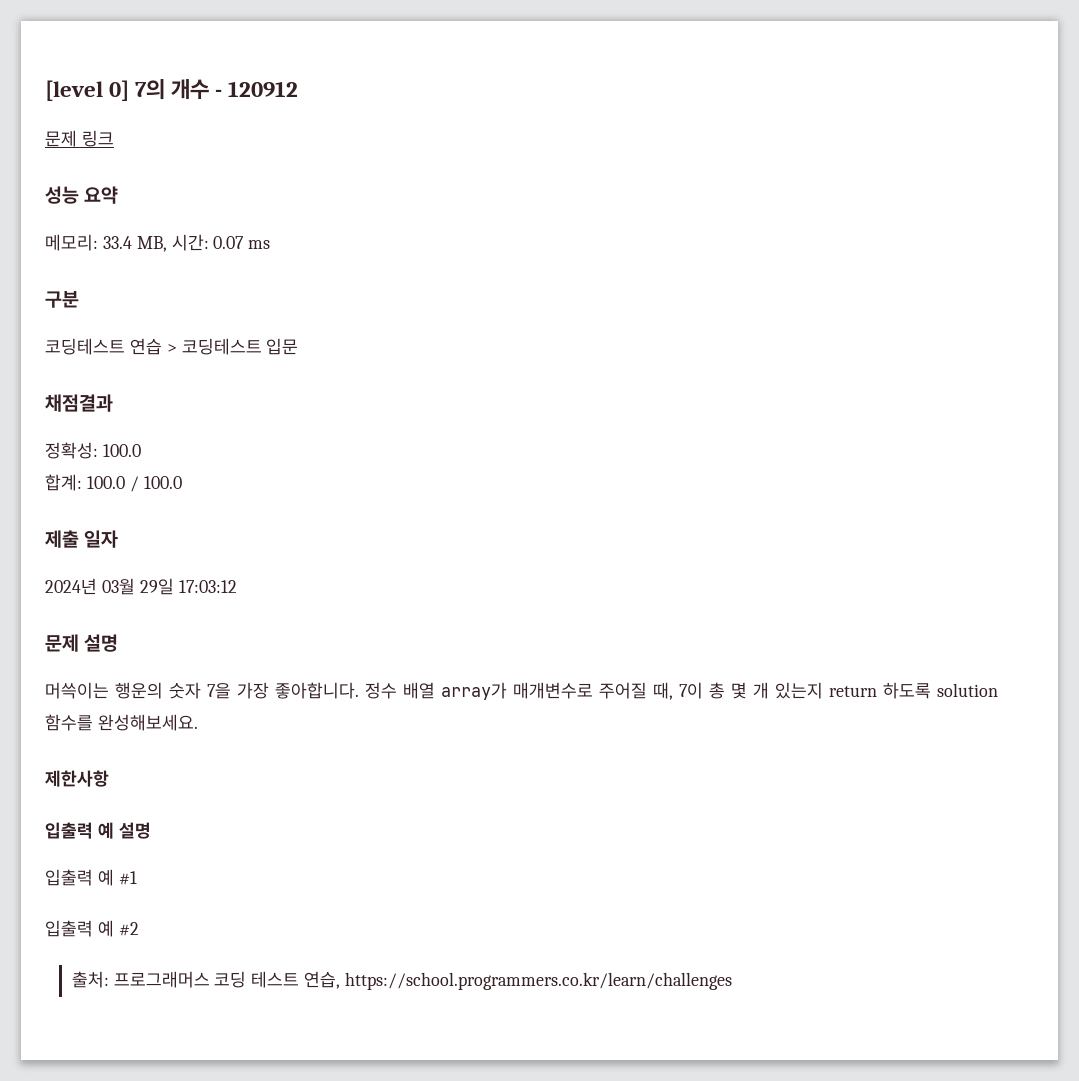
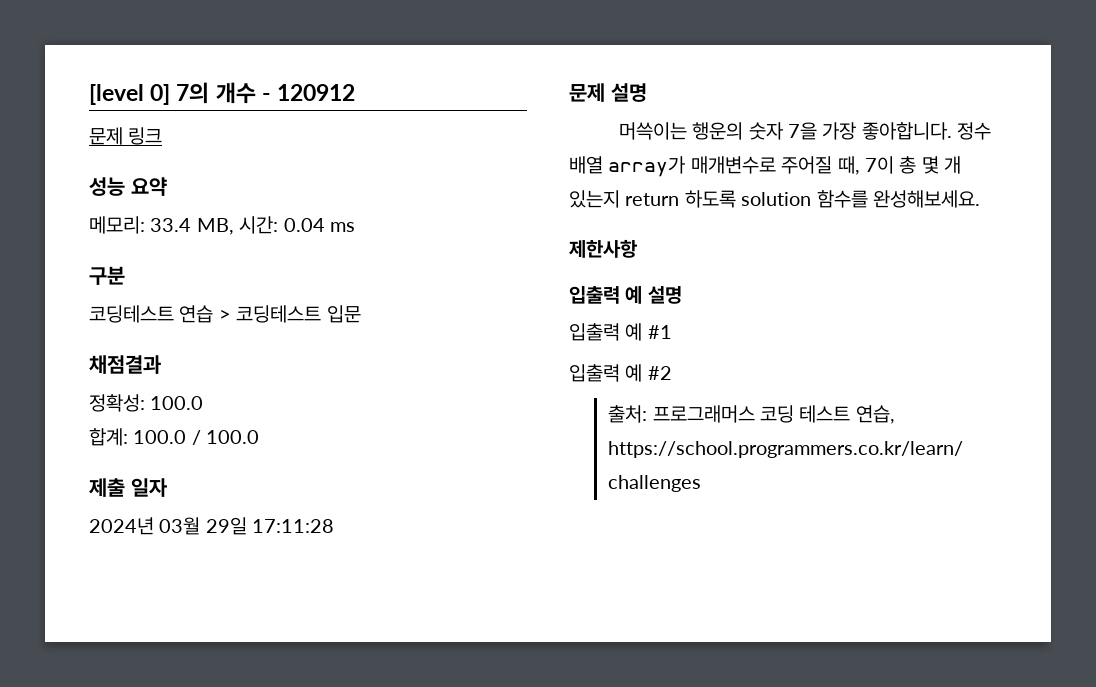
- 메모리: 33.4 MB, 시간: 0.07 ms
+ 메모리: 33.4 MB, 시간: 0.04 ms
- 2024년 03월 29일 17:03:12
+ 2024년 03월 29일 17:11:28

